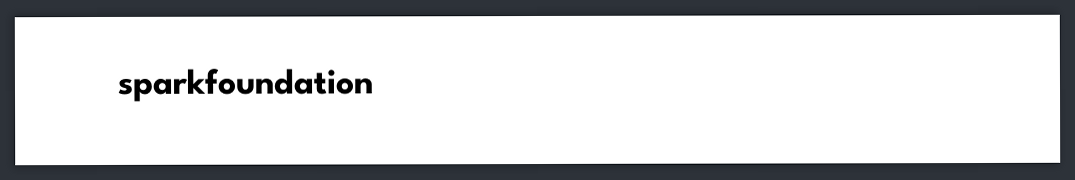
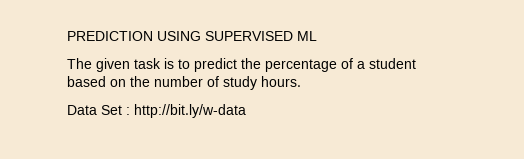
- sparkfoundation
+ PREDICTION USING SUPERVISED ML
+ The given task is to predict the percentage of a student based on the number of study hours.
+ Data Set : http://bit.ly/w-data

